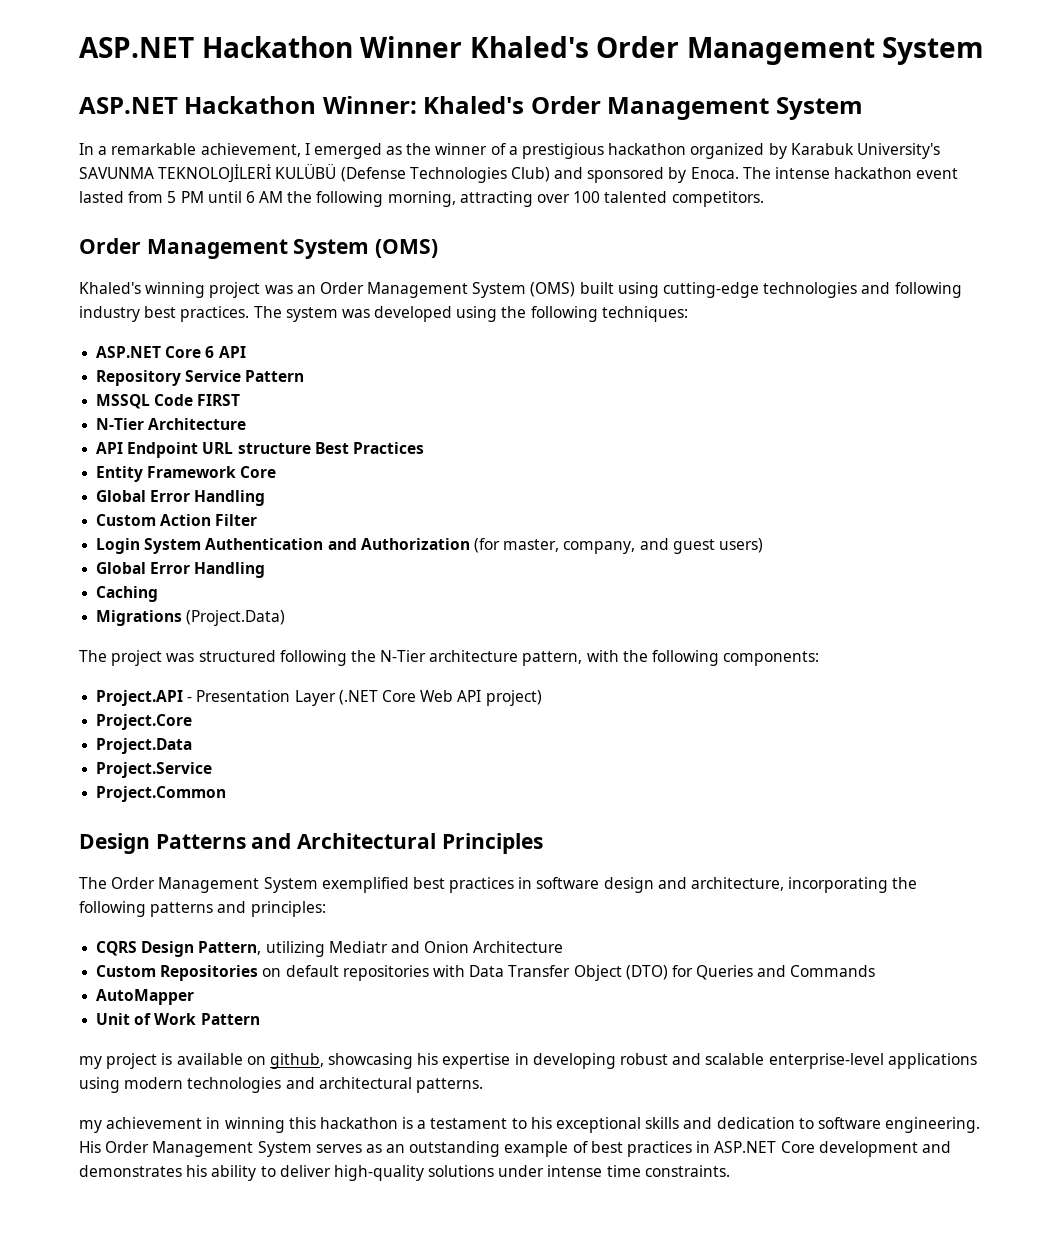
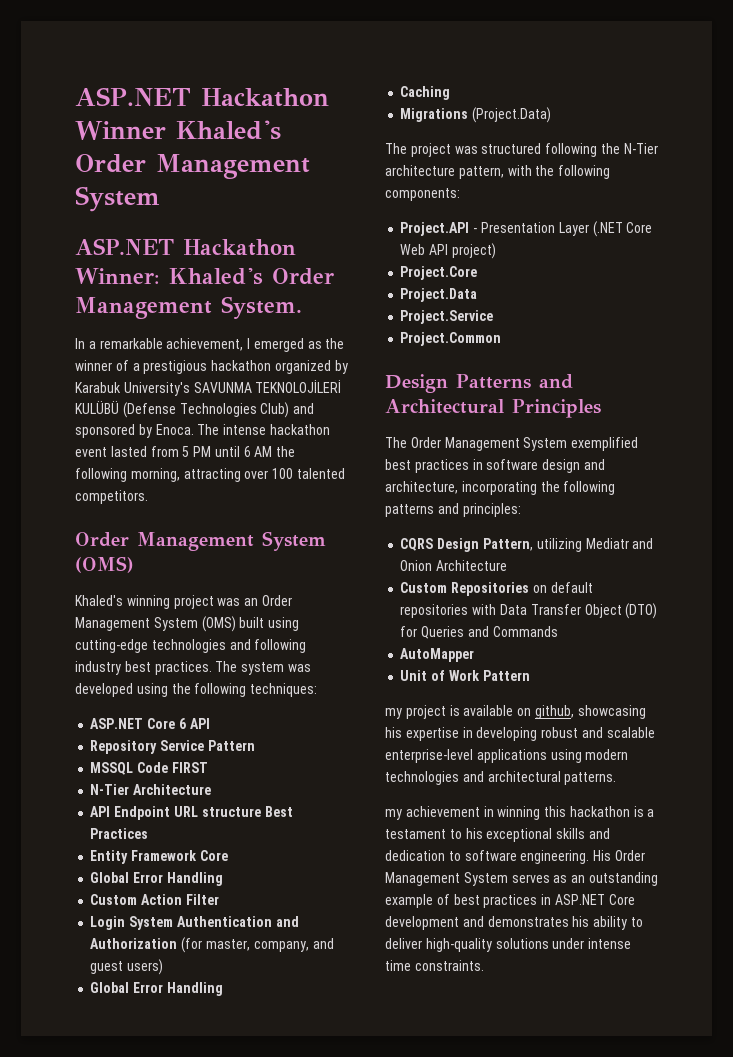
- ASP.NET Hackathon Winner: Khaled's Order Management System
+ ASP.NET Hackathon Winner: Khaled's Order Management System.

